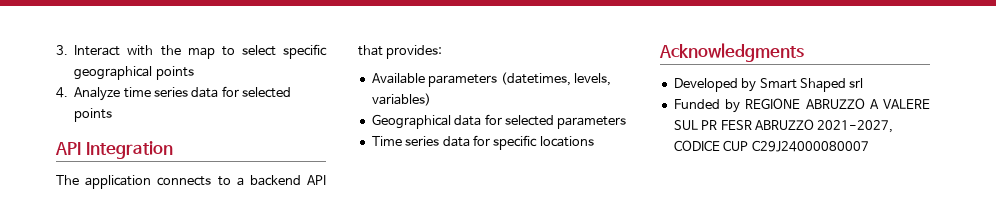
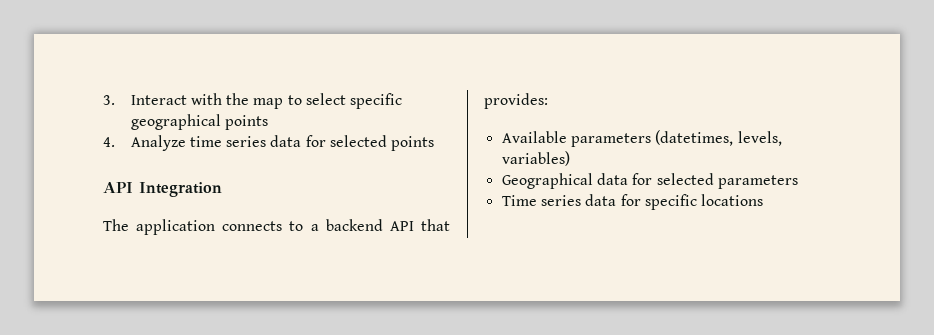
- Acknowledgments
- Developed by Smart Shaped srl
- Funded by REGIONE ABRUZZO A VALERE SUL PR FESR ABRUZZO 2021-2027, CODICE CUP C29J24000080007

